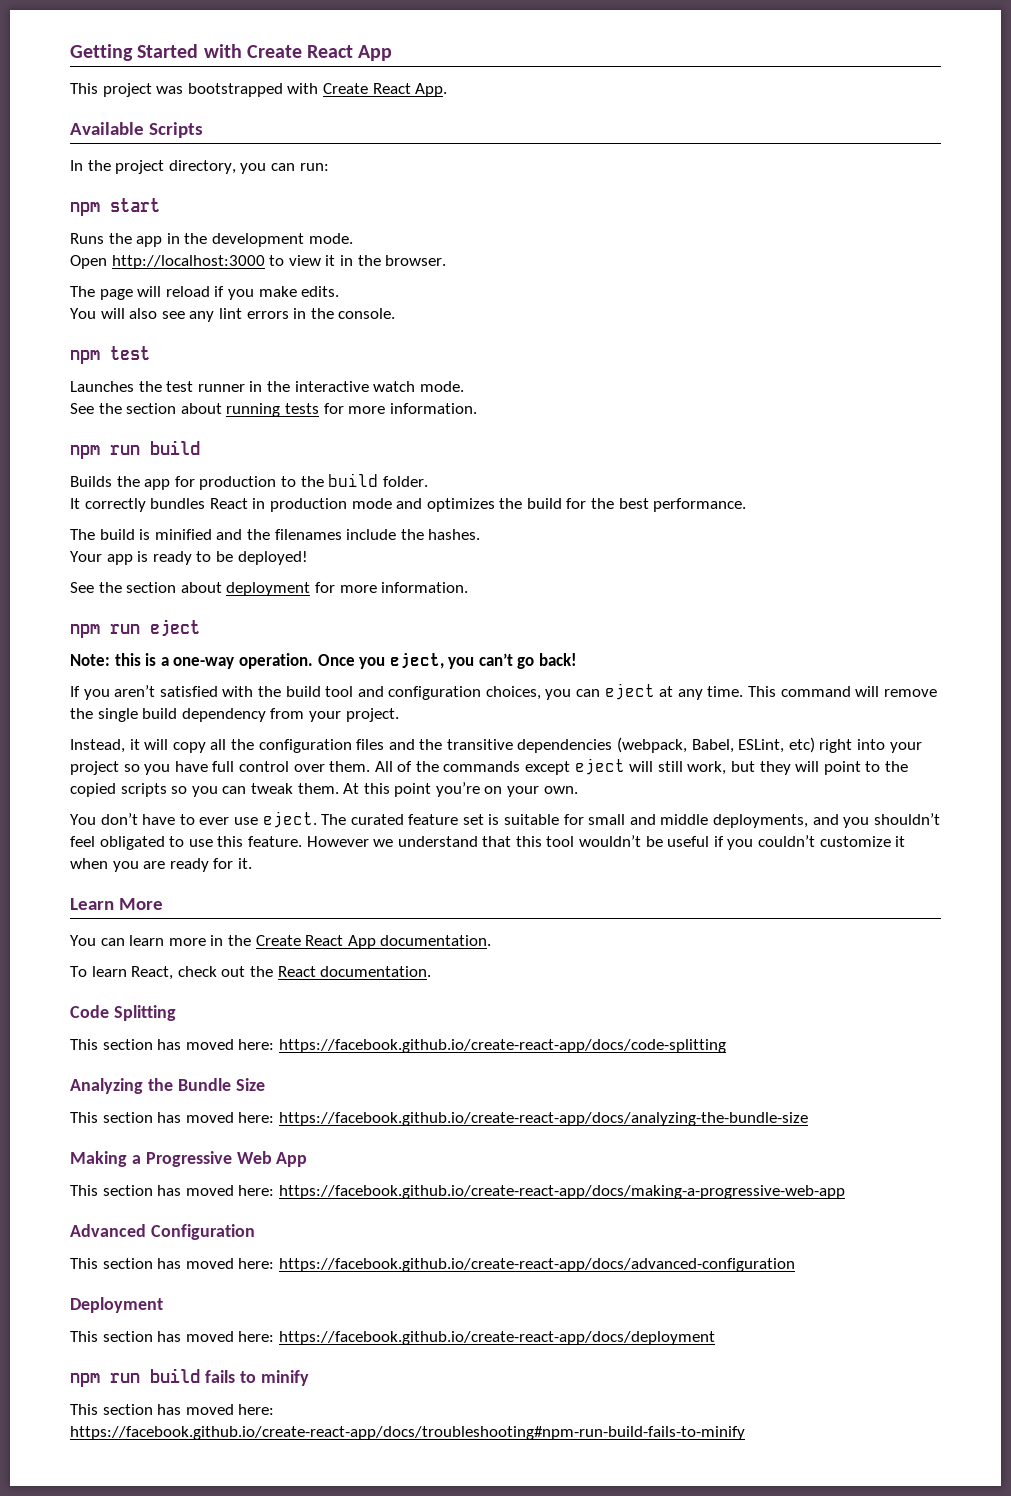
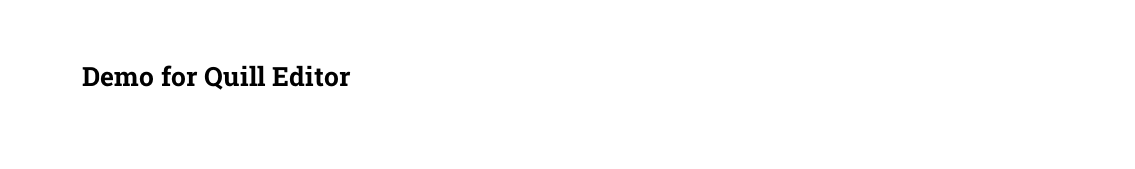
- Getting Started with Create React App
- This project was bootstrapped with Create React App.
- Available Scripts
- In the project directory, you can run:
- npm start
- Runs the app in the development mode.
- Open http://localhost:3000 to view it in the browser.
- The page will reload if you make edits.
- You will also see any lint errors in the console.
- npm test
- Launches the test runner in the interactive watch mode.
- See the section about running tests for more information.
- npm run build
- Builds the app for production to the build folder.
- It correctly bundles React in production mode and optimizes the build for the best performance.
- The build is minified and the filenames include the hashes.
- Your app is ready to be deployed!
- See the section about deployment for more information.
- npm run eject
- Note: this is a one-way operation. Once you eject, you can’t go back!
- If you aren’t satisfied with the build tool and configuration choices, you can eject at any time. This command will remove the single build dependency from your project.
- Instead, it will copy all the configuration files and the transitive dependencies (webpack, Babel, ESLint, etc) right into your project so you have full control over them. All of the commands except eject will still work, but they will point to the copied scripts so you can tweak them. At this point you’re on your own.
- You don’t have to ever use eject. The curated feature set is suitable for small and middle deployments, and you shouldn’t feel obligated to use this feature. However we understand that this tool wouldn’t be useful if you couldn’t customize it when you are ready for it.
- Learn More
- You can learn more in the Create React App documentation.
- To learn React, check out the React documentation.
- Code Splitting
- This section has moved here: https://facebook.github.io/create-react-app/docs/code-splitting
- Analyzing the Bundle Size
- This section has moved here: https://facebook.github.io/create-react-app/docs/analyzing-the-bundle-size
- Making a Progressive Web App
- This section has moved here: https://facebook.github.io/create-react-app/docs/making-a-progressive-web-app
- Advanced Configuration
- This section has moved here: https://facebook.github.io/create-react-app/docs/advanced-configuration
- Deployment
- This section has moved here: https://facebook.github.io/create-react-app/docs/deployment
- npm run build fails to minify
- This section has moved here: https://facebook.github.io/create-react-app/docs/troubleshooting#npm-run-build-fails-to-minify
+ Demo for Quill Editor

